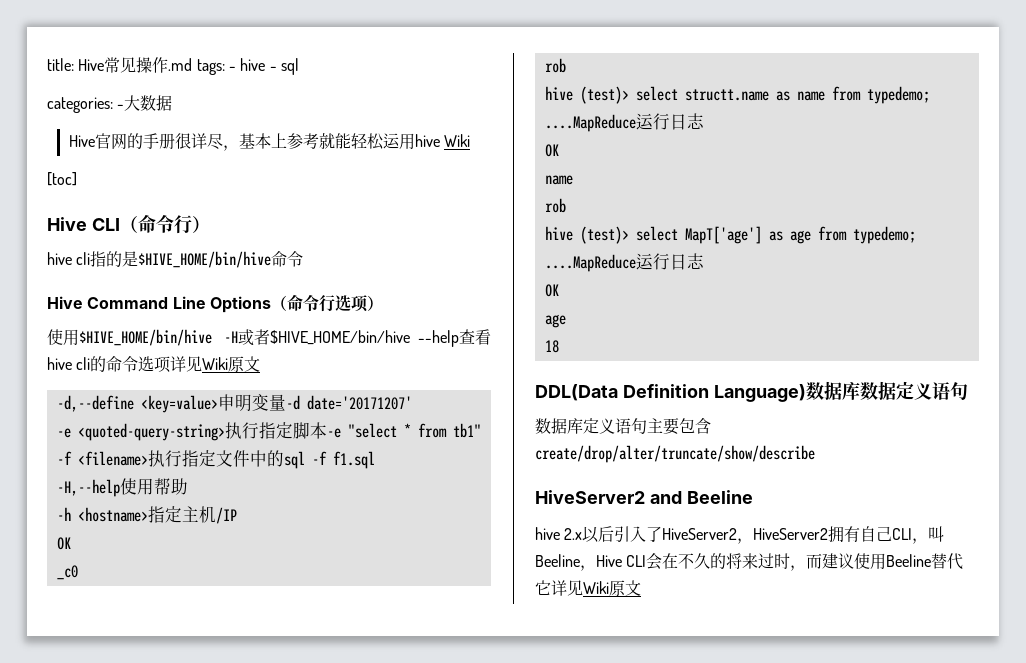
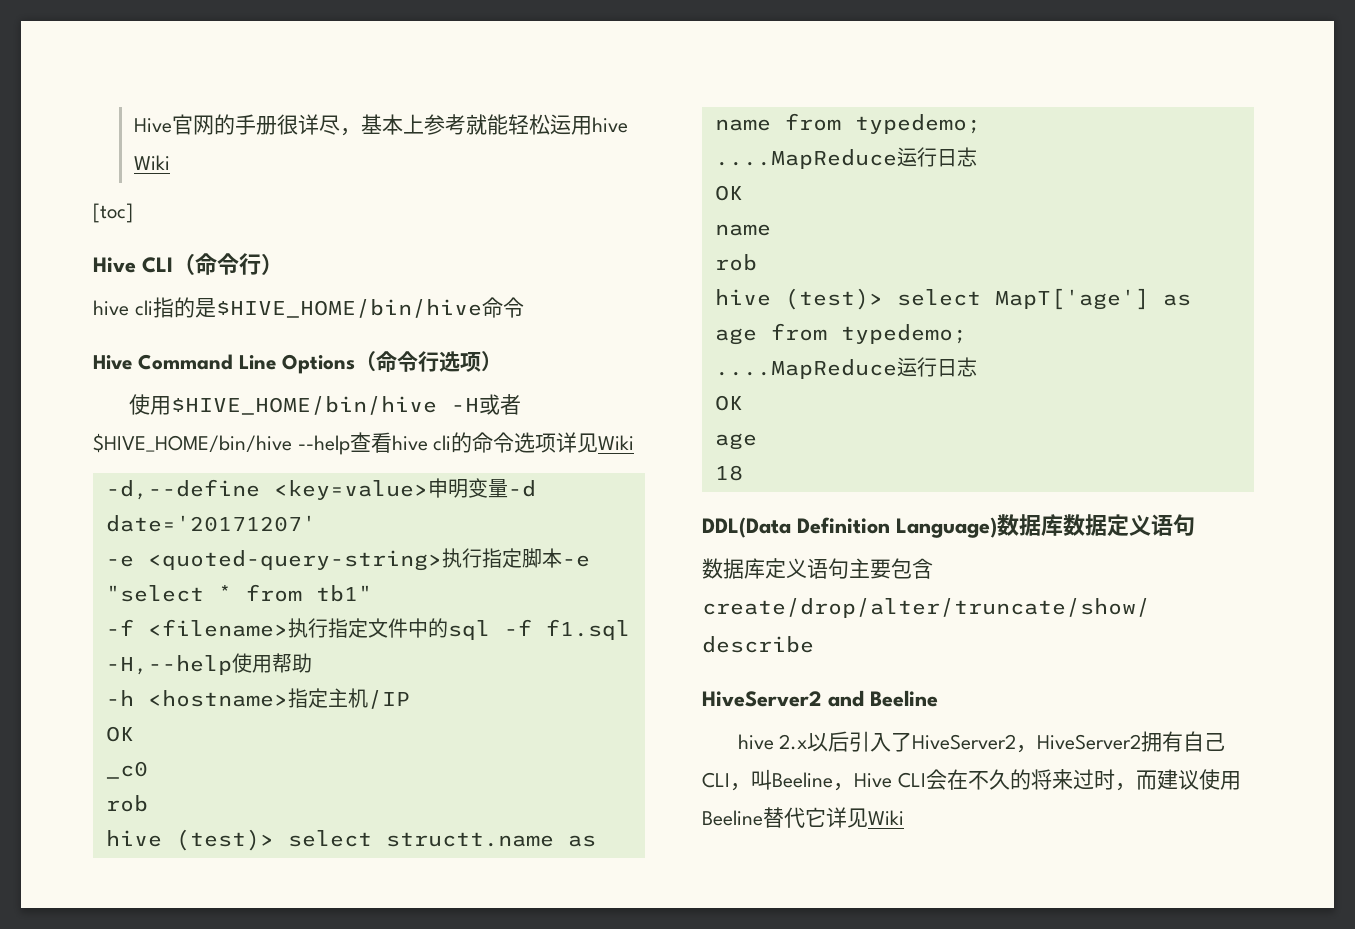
- title: Hive常见操作.md tags: - hive - sql
- categories: -大数据
- 使用$HIVE_HOME/bin/hive -H或者$HIVE_HOME/bin/hive --help查看hive cli的命令选项详见Wiki原文
+ 使用$HIVE_HOME/bin/hive -H或者$HIVE_HOME/bin/hive --help查看hive cli的命令选项详见Wiki
- hive 2.x以后引入了HiveServer2，HiveServer2拥有自己CLI，叫Beeline，Hive CLI会在不久的将来过时，而建议使用Beeline替代它详见Wiki原文
+ hive 2.x以后引入了HiveServer2，HiveServer2拥有自己CLI，叫Beeline，Hive CLI会在不久的将来过时，而建议使用Beeline替代它详见Wiki

